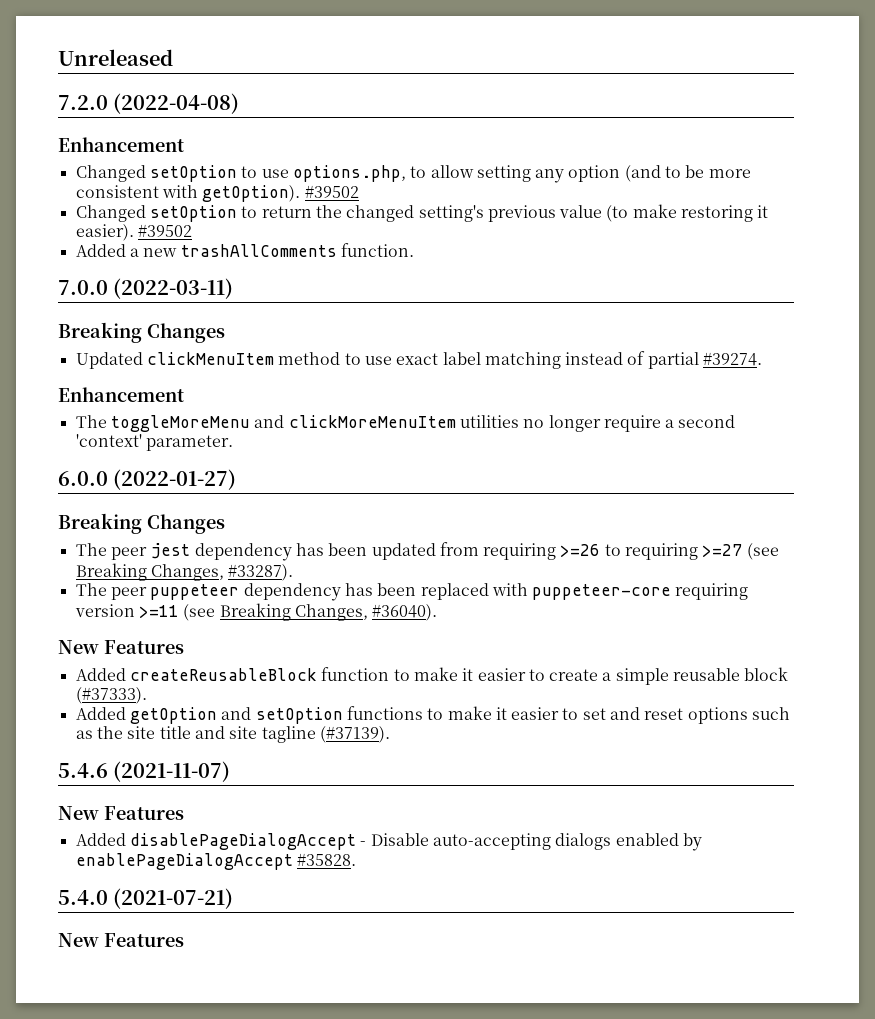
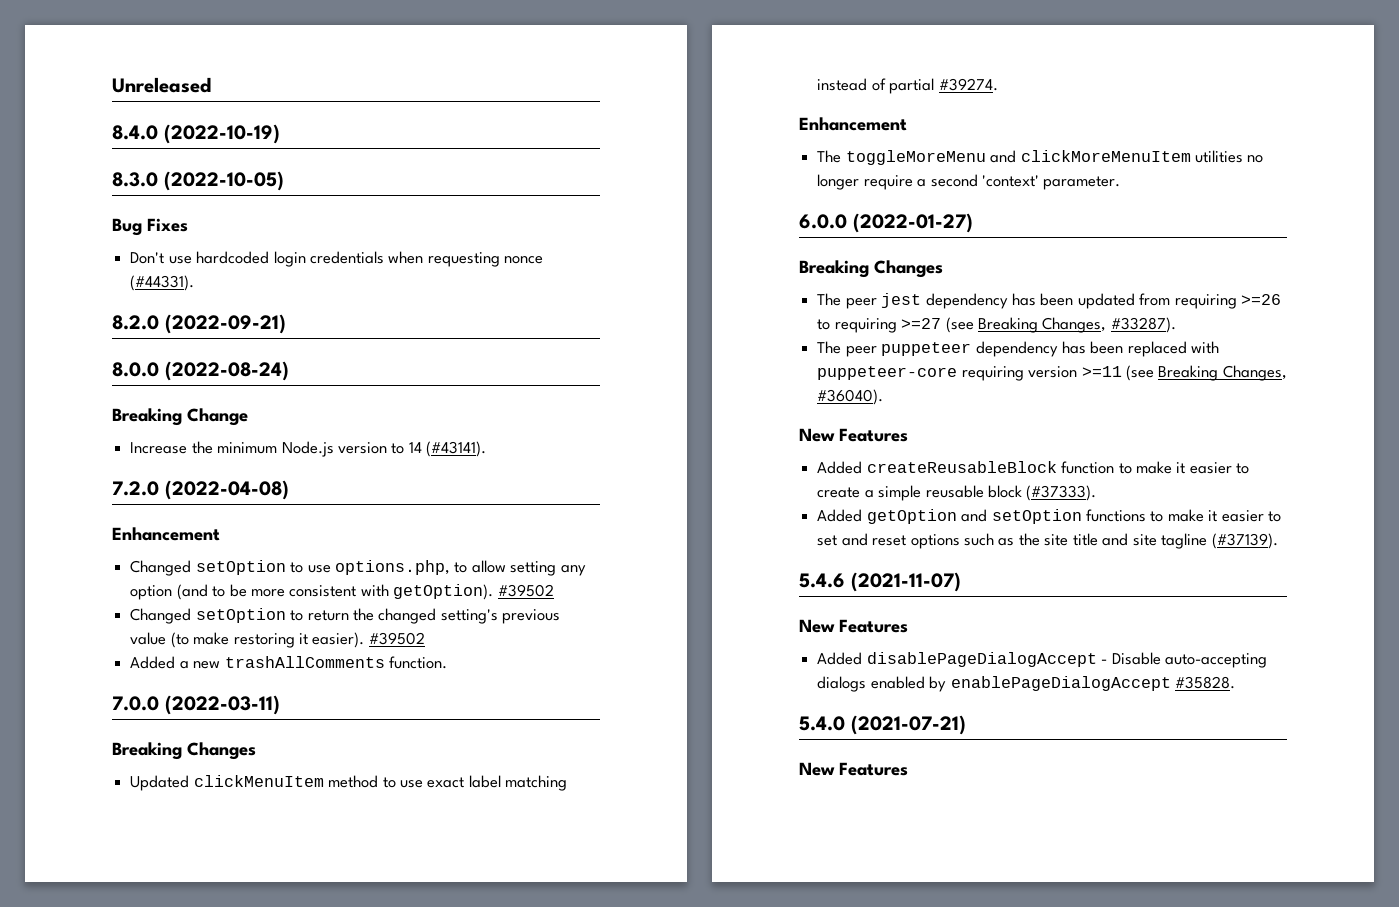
+ 8.4.0 (2022-10-19)
+ 8.3.0 (2022-10-05)
+ Bug Fixes
+ Don't use hardcoded login credentials when requesting nonce (#44331).
+ 8.2.0 (2022-09-21)
+ 8.0.0 (2022-08-24)
+ Breaking Change
+ Increase the minimum Node.js version to 14 (#43141).

